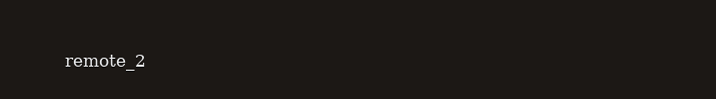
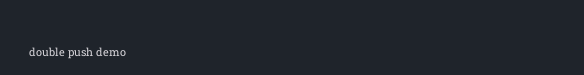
- remote_2
+ double push demo

